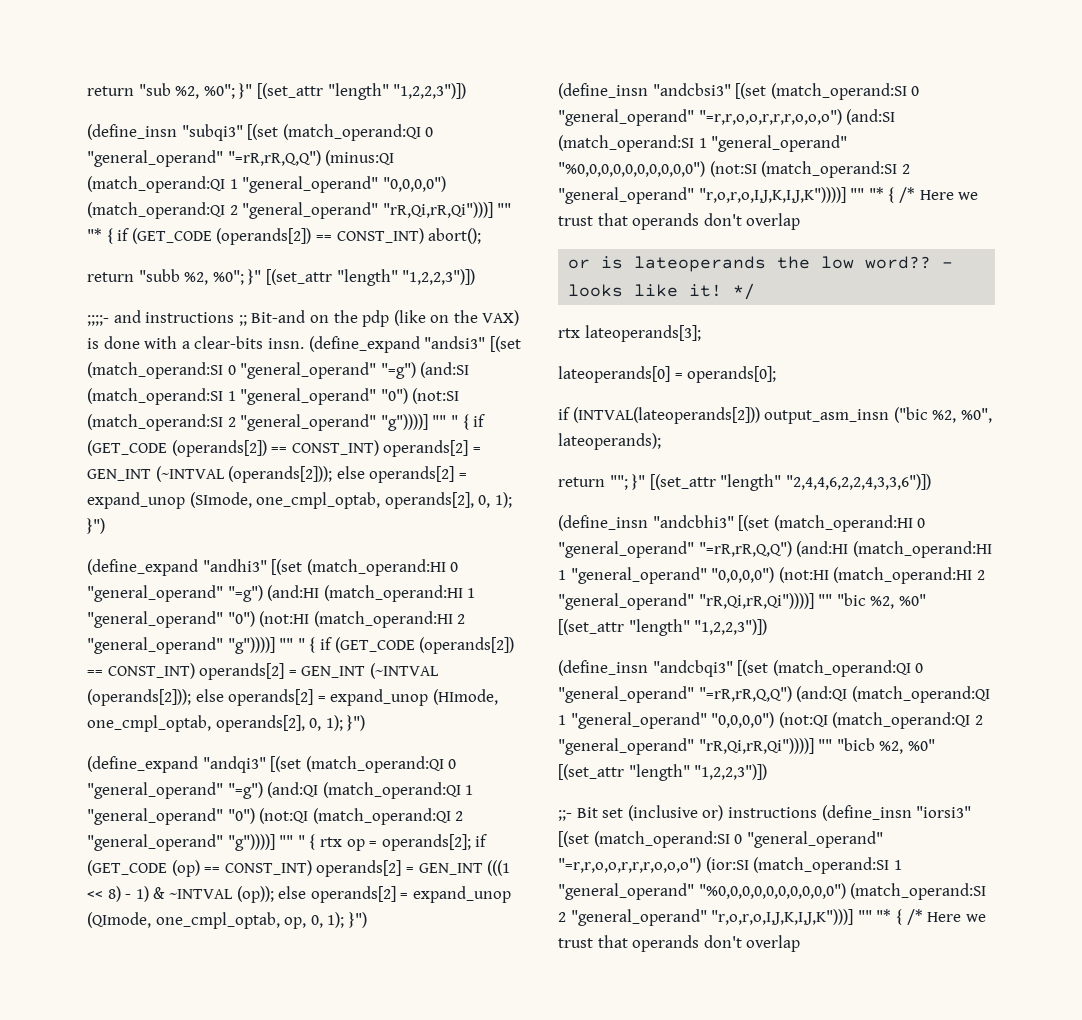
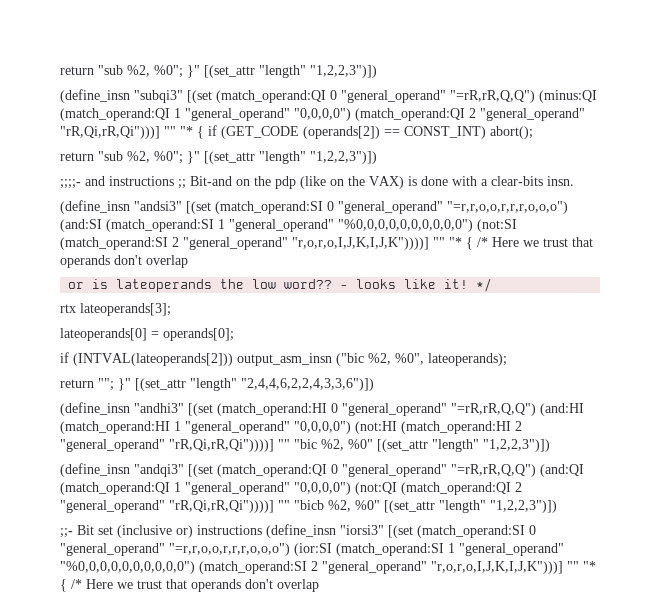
  (define_insn "subqi3" [(set (match_operand:QI 0 "general_operand" "=rR,rR,Q,Q") (minus:QI (match_operand:QI 1 "general_operand" "0,0,0,0") (match_operand:QI 2 "general_operand" "rR,Qi,rR,Qi")))] "" "* { if (GET_CODE (operands[2]) == CONST_INT) abort();
- return "subb %2, %0"; }" [(set_attr "length" "1,2,2,3")])
+ return "sub %2, %0"; }" [(set_attr "length" "1,2,2,3")])
- ;;;;- and instructions ;; Bit-and on the pdp (like on the VAX) is done with a clear-bits insn. (define_expand "andsi3" [(set (match_operand:SI 0 "general_operand" "=g") (and:SI (match_operand:SI 1 "general_operand" "0") (not:SI (match_operand:SI 2 "general_operand" "g"))))] "" " { if (GET_CODE (operands[2]) == CONST_INT) operands[2] = GEN_INT (~INTVAL (operands[2])); else operands[2] = expand_unop (SImode, one_cmpl_optab, operands[2], 0, 1); }")
- (define_expand "andhi3" [(set (match_operand:HI 0 "general_operand" "=g") (and:HI (match_operand:HI 1 "general_operand" "0") (not:HI (match_operand:HI 2 "general_operand" "g"))))] "" " { if (GET_CODE (operands[2]) == CONST_INT) operands[2] = GEN_INT (~INTVAL (operands[2])); else operands[2] = expand_unop (HImode, one_cmpl_optab, operands[2], 0, 1); }")
- (define_expand "andqi3" [(set (match_operand:QI 0 "general_operand" "=g") (and:QI (match_operand:QI 1 "general_operand" "0") (not:QI (match_operand:QI 2 "general_operand" "g"))))] "" " { rtx op = operands[2]; if (GET_CODE (op) == CONST_INT) operands[2] = GEN_INT (((1 << 8) - 1) & ~INTVAL (op)); else operands[2] = expand_unop (QImode, one_cmpl_optab, op, 0, 1); }")
- (define_insn "andcbsi3" [(set (match_operand:SI 0 "general_operand" "=r,r,o,o,r,r,r,o,o,o") (and:SI (match_operand:SI 1 "general_operand" "%0,0,0,0,0,0,0,0,0,0") (not:SI (match_operand:SI 2 "general_operand" "r,o,r,o,I,J,K,I,J,K"))))] "" "* { /* Here we trust that operands don't overlap
+ ;;;;- and instructions ;; Bit-and on the pdp (like on the VAX) is done with a clear-bits insn.
+ (define_insn "andsi3" [(set (match_operand:SI 0 "general_operand" "=r,r,o,o,r,r,r,o,o,o") (and:SI (match_operand:SI 1 "general_operand" "%0,0,0,0,0,0,0,0,0,0") (not:SI (match_operand:SI 2 "general_operand" "r,o,r,o,I,J,K,I,J,K"))))] "" "* { /* Here we trust that operands don't overlap
- (define_insn "andcbhi3" [(set (match_operand:HI 0 "general_operand" "=rR,rR,Q,Q") (and:HI (match_operand:HI 1 "general_operand" "0,0,0,0") (not:HI (match_operand:HI 2 "general_operand" "rR,Qi,rR,Qi"))))] "" "bic %2, %0" [(set_attr "length" "1,2,2,3")])
+ (define_insn "andhi3" [(set (match_operand:HI 0 "general_operand" "=rR,rR,Q,Q") (and:HI (match_operand:HI 1 "general_operand" "0,0,0,0") (not:HI (match_operand:HI 2 "general_operand" "rR,Qi,rR,Qi"))))] "" "bic %2, %0" [(set_attr "length" "1,2,2,3")])
- (define_insn "andcbqi3" [(set (match_operand:QI 0 "general_operand" "=rR,rR,Q,Q") (and:QI (match_operand:QI 1 "general_operand" "0,0,0,0") (not:QI (match_operand:QI 2 "general_operand" "rR,Qi,rR,Qi"))))] "" "bicb %2, %0" [(set_attr "length" "1,2,2,3")])
+ (define_insn "andqi3" [(set (match_operand:QI 0 "general_operand" "=rR,rR,Q,Q") (and:QI (match_operand:QI 1 "general_operand" "0,0,0,0") (not:QI (match_operand:QI 2 "general_operand" "rR,Qi,rR,Qi"))))] "" "bicb %2, %0" [(set_attr "length" "1,2,2,3")])

